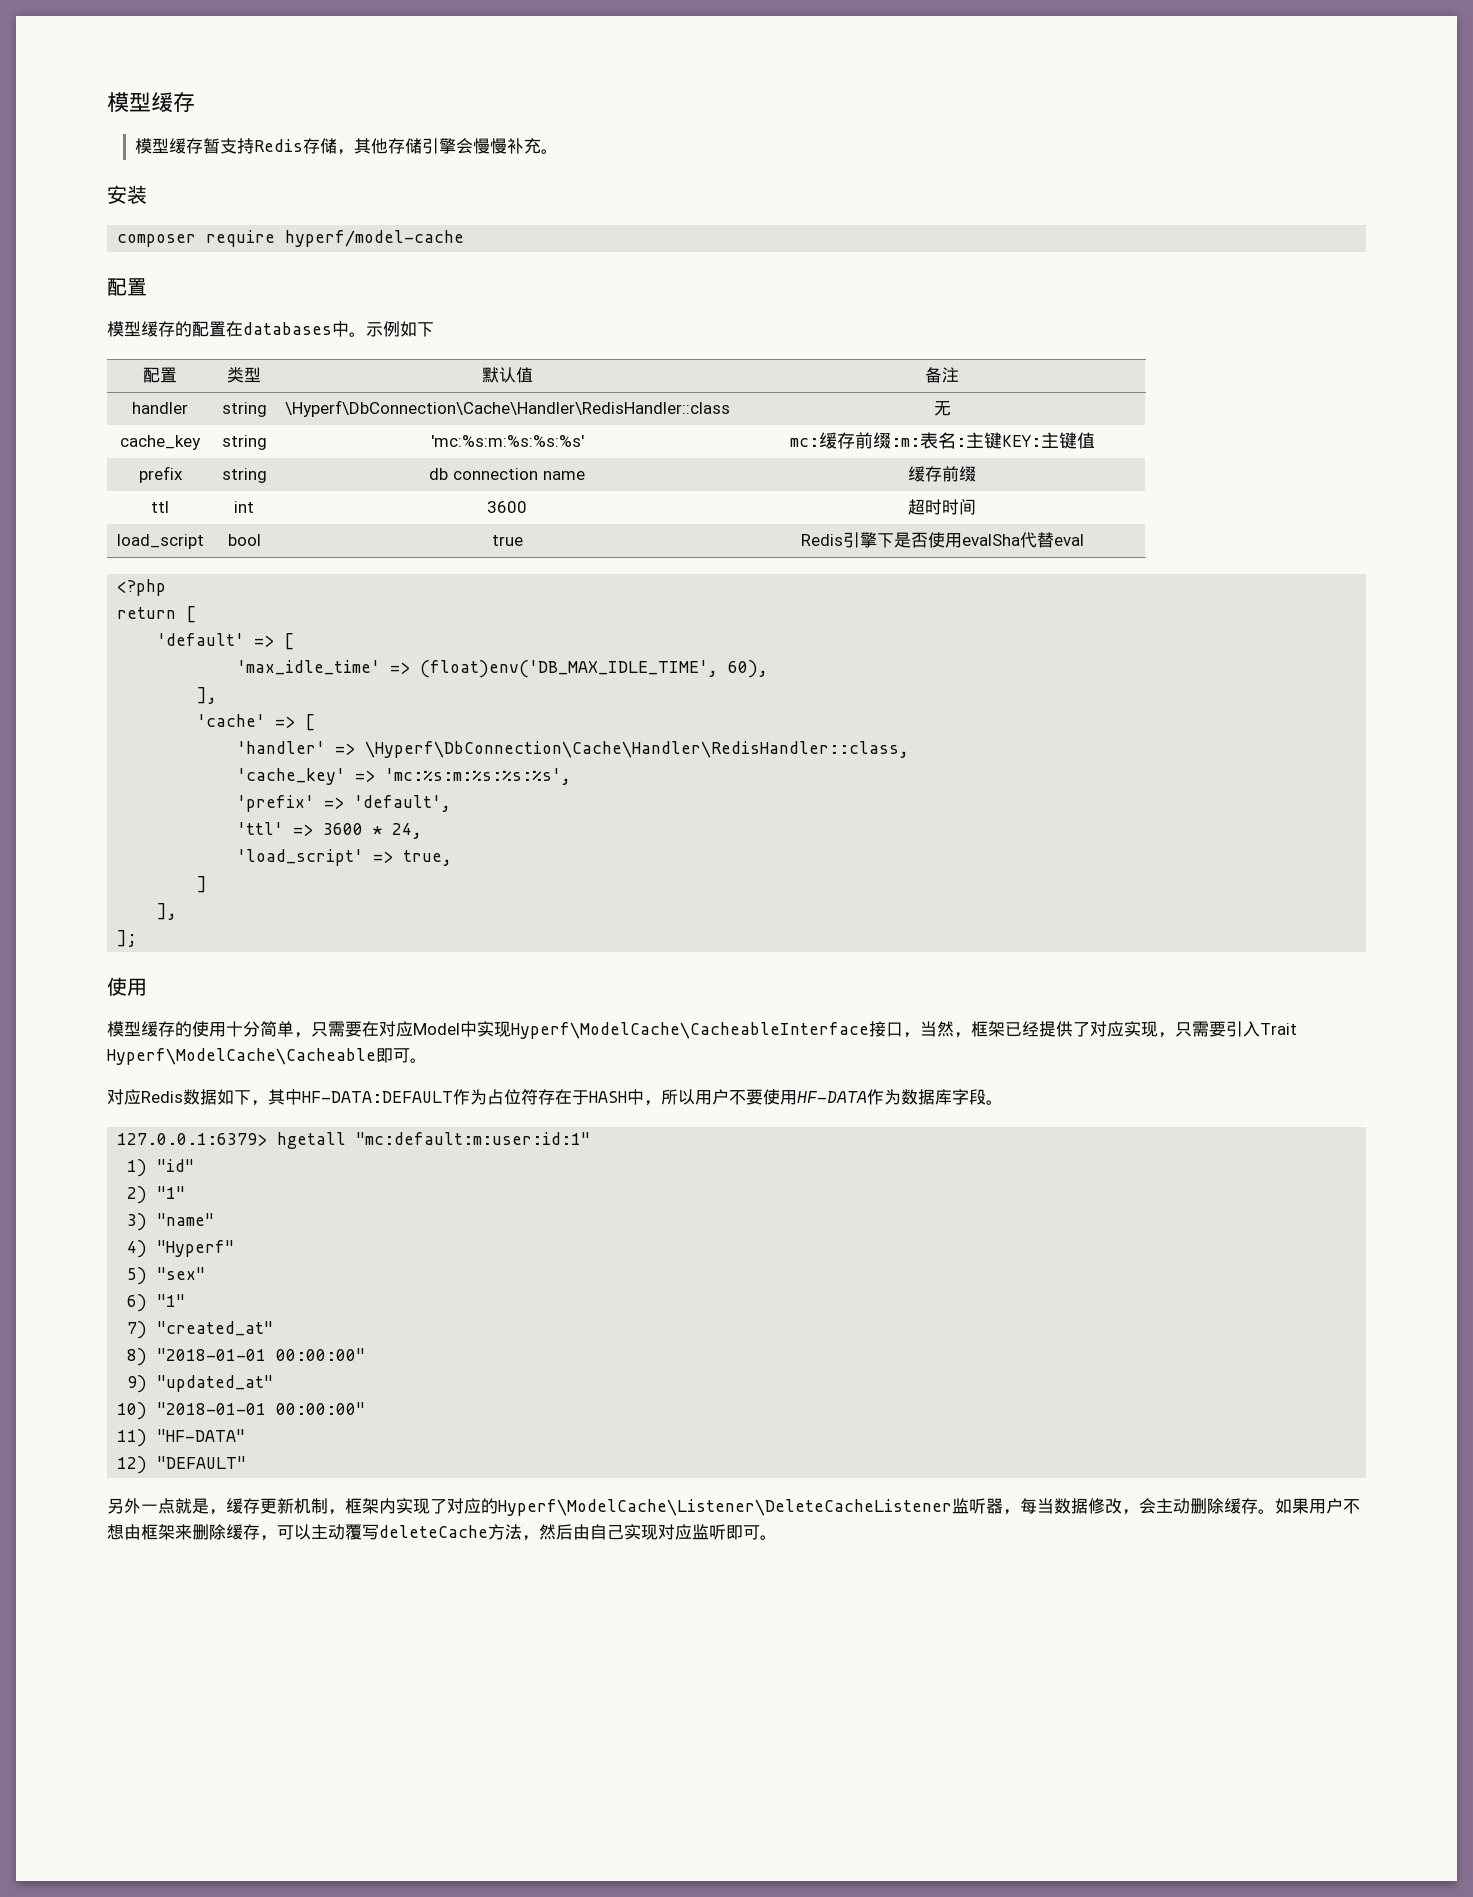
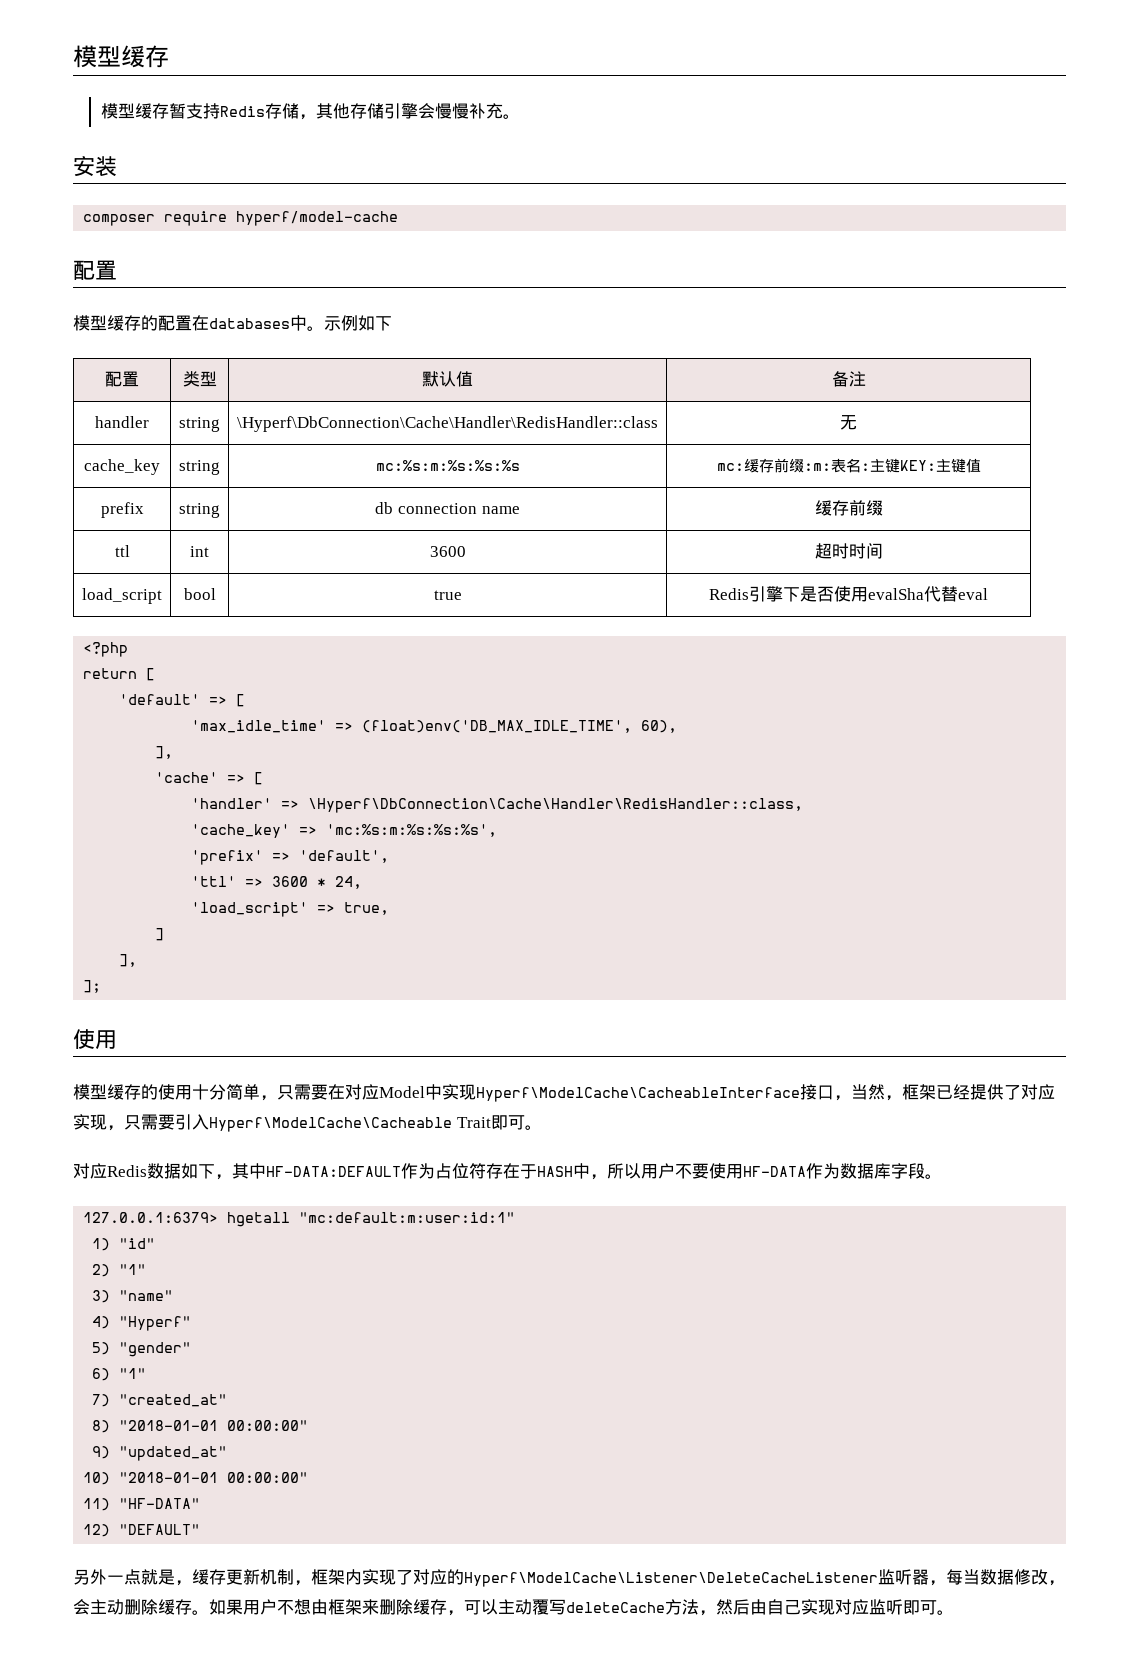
- cache_key | string | 'mc:%s:m:%s:%s:%s' | mc:缓存前缀:m:表名:主键KEY:主键值
+ cache_key | string | mc:%s:m:%s:%s:%s | mc:缓存前缀:m:表名:主键KEY:主键值
- 模型缓存的使用十分简单，只需要在对应Model中实现Hyperf\ModelCache\CacheableInterface接口，当然，框架已经提供了对应实现，只需要引入Trait Hyperf\ModelCache\Cacheable即可。
+ 模型缓存的使用十分简单，只需要在对应Model中实现Hyperf\ModelCache\CacheableInterface接口，当然，框架已经提供了对应实现，只需要引入Hyperf\ModelCache\Cacheable Trait即可。
- 5) "sex"
+ 5) "gender"

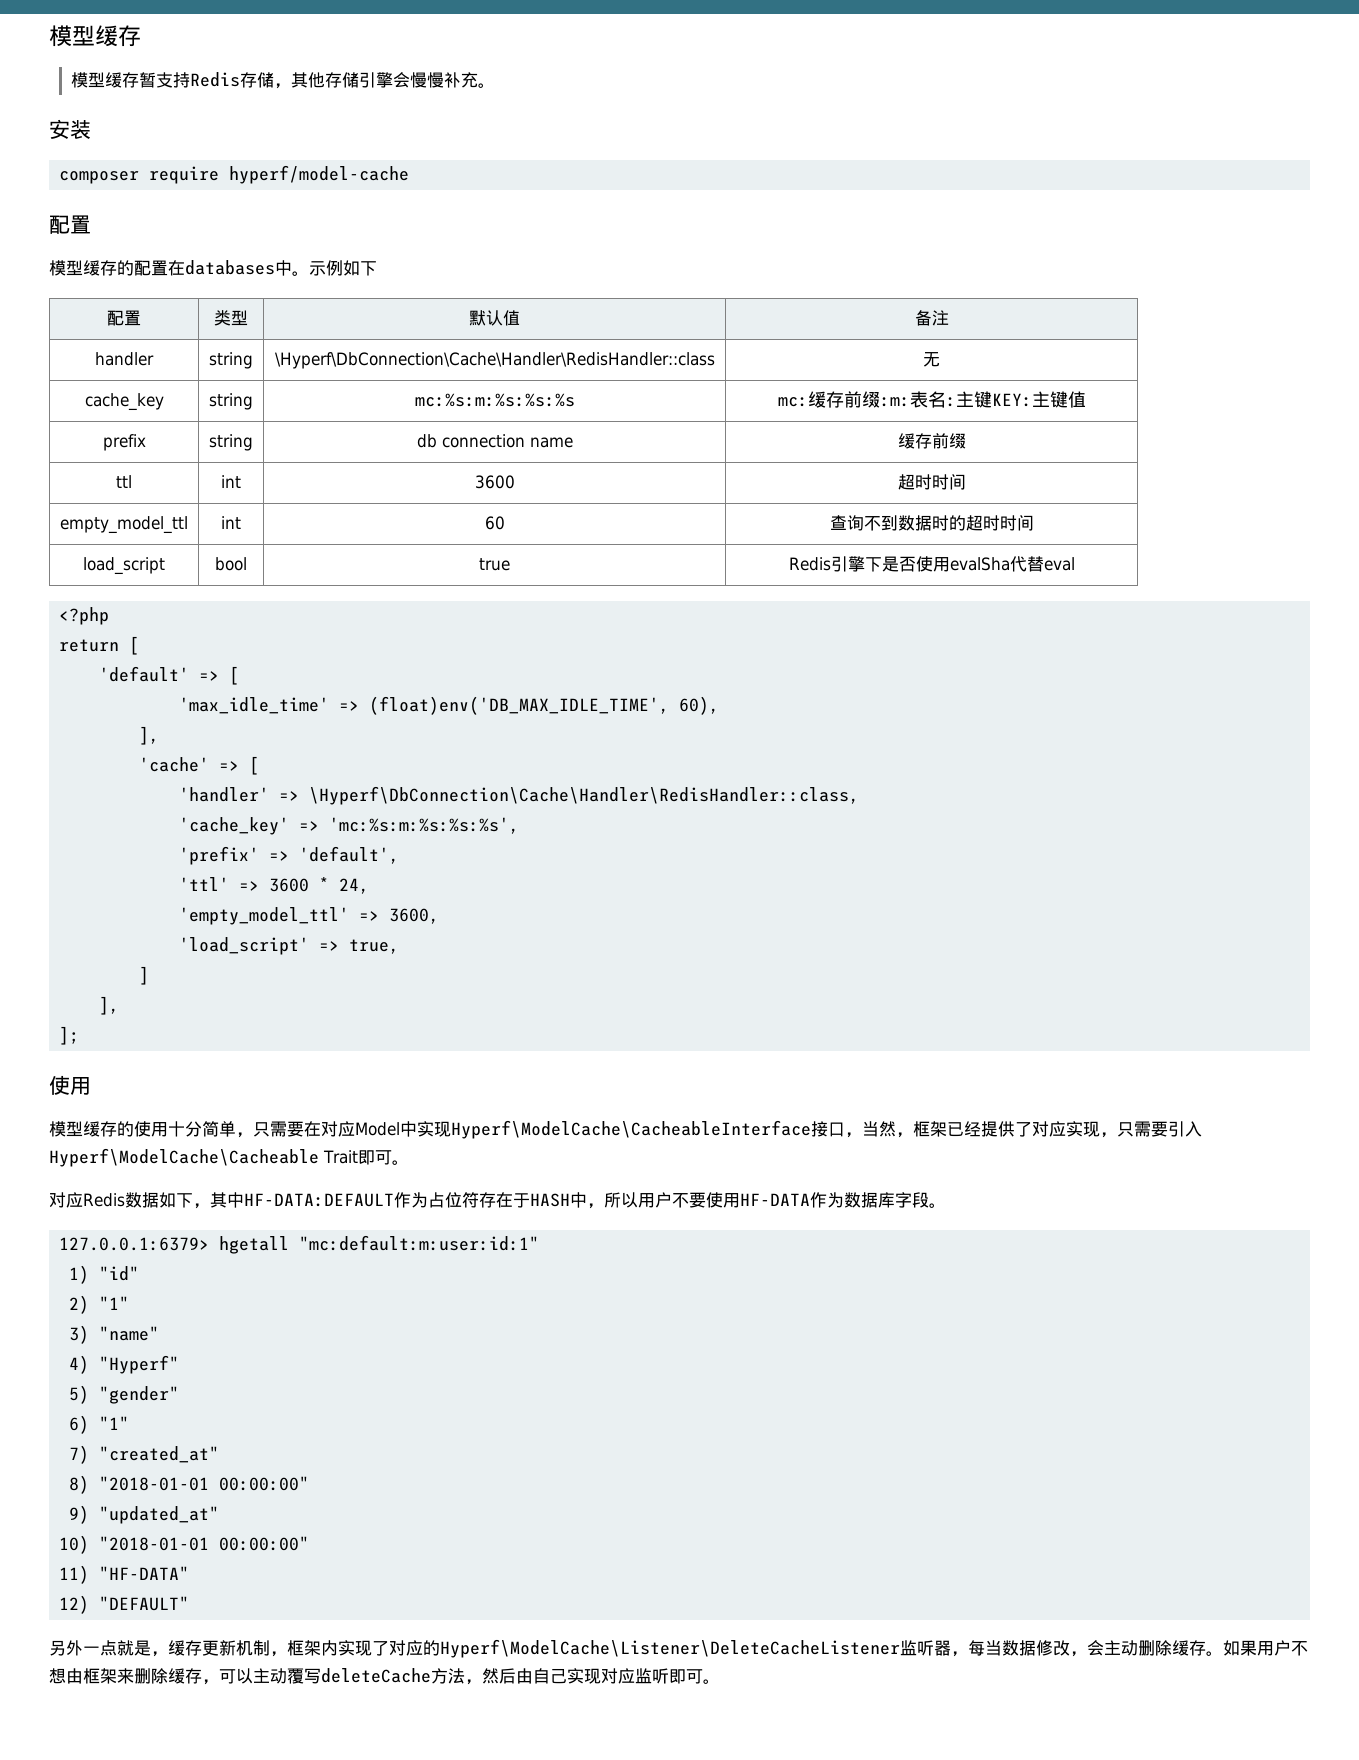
+ empty_model_ttl | int | 60 | 查询不到数据时的超时时间
+ 'empty_model_ttl' => 3600,

